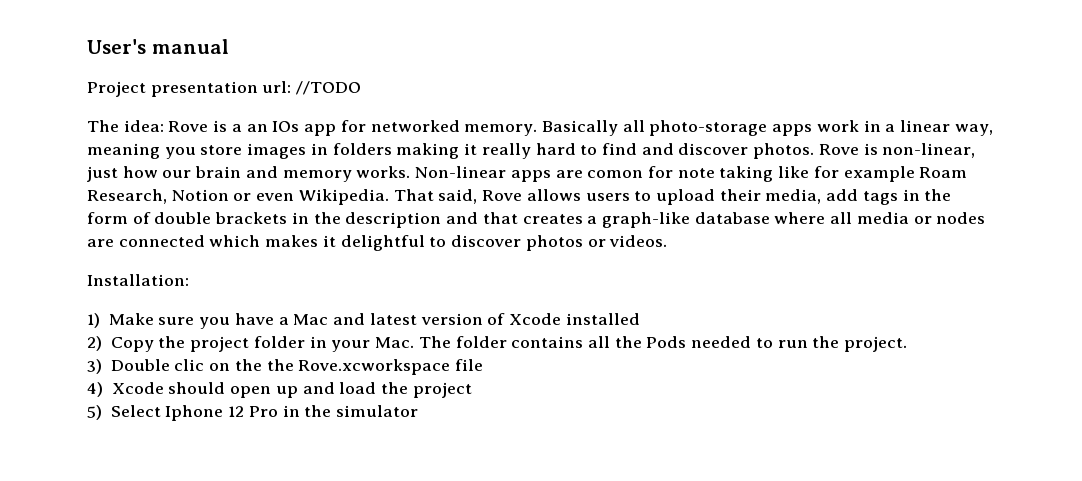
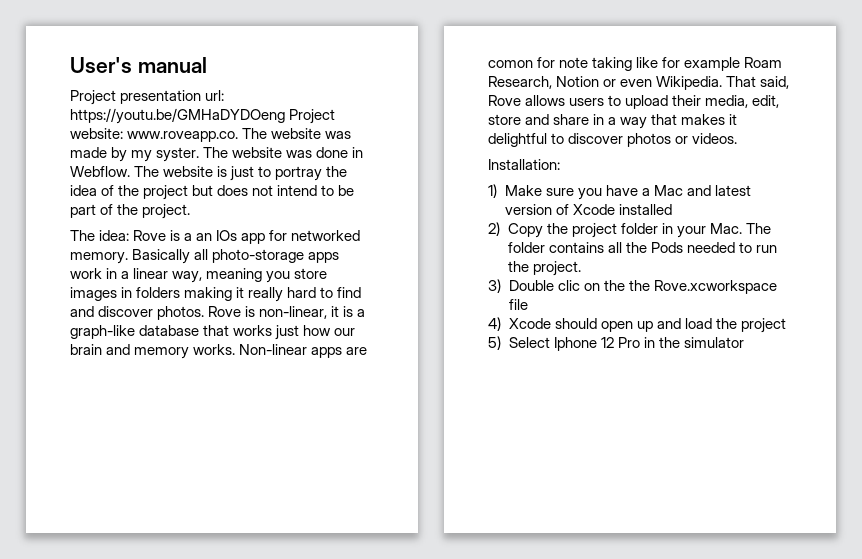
- Project presentation url: //TODO
+ Project presentation url: https://youtu.be/GMHaDYDOeng Project website: www.roveapp.co. The website was made by my syster. The website was done in Webflow. The website is just to portray the idea of the project but does not intend to be part of the project.
- Rove is non-linear, just how our brain and memory works.
+ Rove is non-linear, it is a graph-like database that works just how our brain and memory works.
- That said, Rove allows users to upload their media, add tags in the form of double brackets in the description and that creates a graph-like database where all media or nodes are connected which makes it delightful to discover photos or videos.
+ That said, Rove allows users to upload their media, edit, store and share in a way that makes it delightful to discover photos or videos.

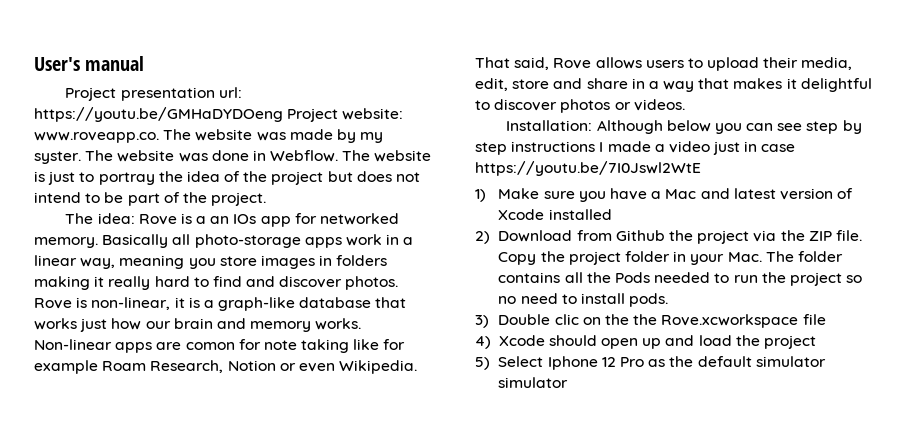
- Installation:
+ Installation: Although below you can see step by step instructions I made a video just in case https://youtu.be/7I0Jswl2WtE
- 2) Copy the project folder in your Mac. The folder contains all the Pods needed to run the project.
+ 2) Download from Github the project via the ZIP file. Copy the project folder in your Mac. The folder contains all the Pods needed to run the project so no need to install pods.
- 5) Select Iphone 12 Pro in the simulator
+ 5) Select Iphone 12 Pro as the default simulator simulator

